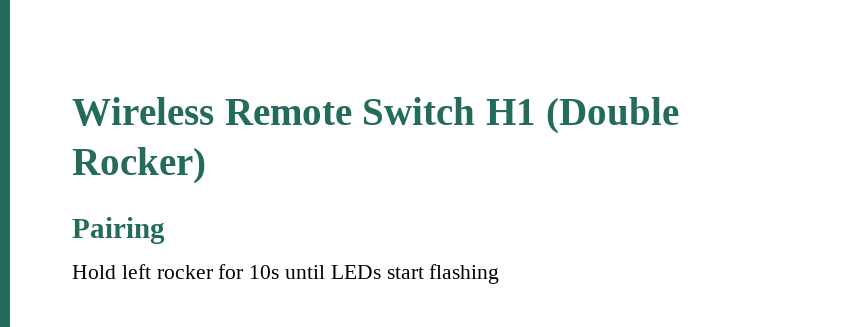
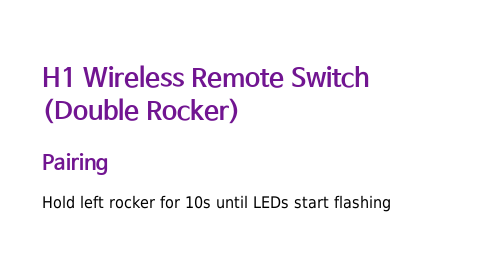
- Wireless Remote Switch H1 (Double Rocker)
+ H1 Wireless Remote Switch (Double Rocker)

